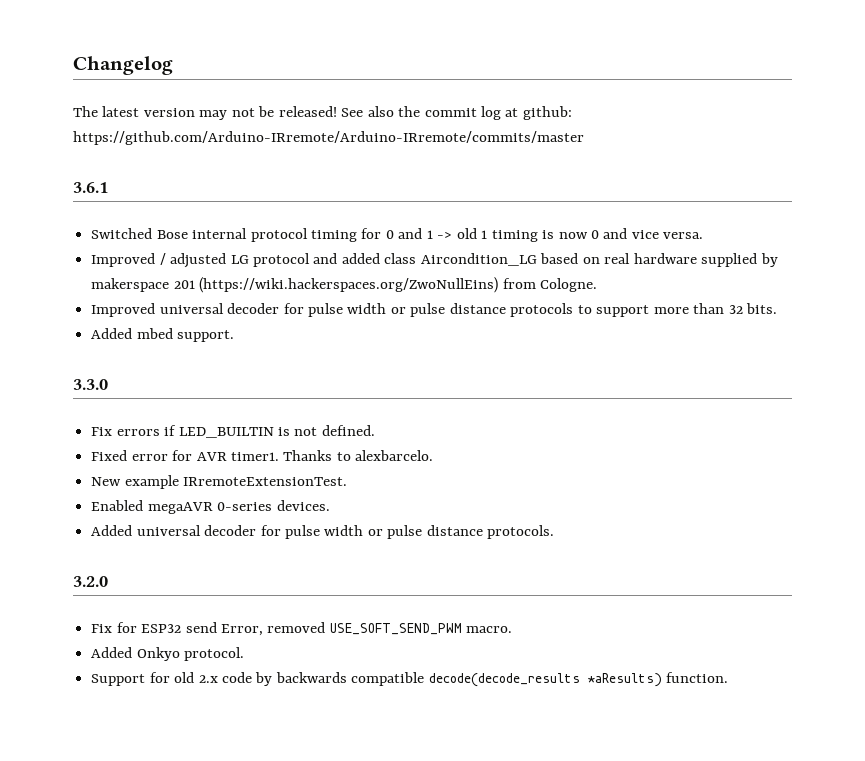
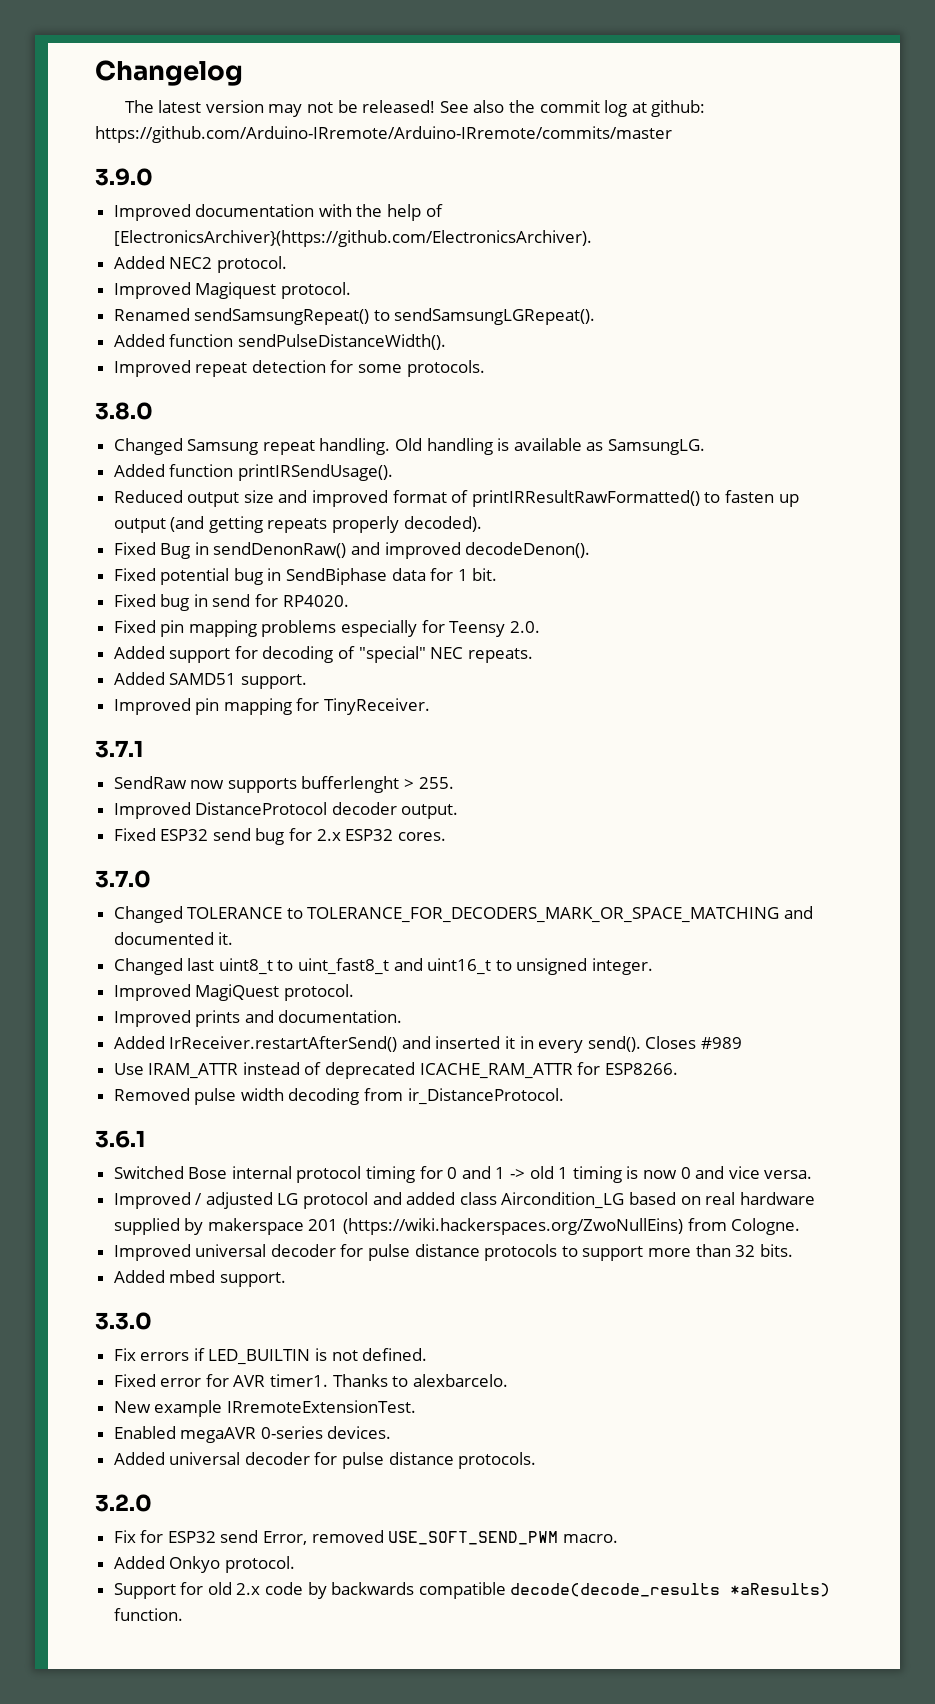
+ 3.9.0
+ Improved documentation with the help of [ElectronicsArchiver}(https://github.com/ElectronicsArchiver).
+ Added NEC2 protocol.
+ Improved Magiquest protocol.
+ Renamed sendSamsungRepeat() to sendSamsungLGRepeat().
+ Added function sendPulseDistanceWidth().
+ Improved repeat detection for some protocols.
+ 3.8.0
+ Changed Samsung repeat handling. Old handling is available as SamsungLG.
+ Added function printIRSendUsage().
+ Reduced output size and improved format of printIRResultRawFormatted() to fasten up output (and getting repeats properly decoded).
+ Fixed Bug in sendDenonRaw() and improved decodeDenon().
+ Fixed potential bug in SendBiphase data for 1 bit.
+ Fixed bug in send for RP4020.
+ Fixed pin mapping problems especially for Teensy 2.0.
+ Added support for decoding of "special" NEC repeats.
+ Added SAMD51 support.
+ Improved pin mapping for TinyReceiver.
+ 3.7.1
+ SendRaw now supports bufferlenght > 255.
+ Improved DistanceProtocol decoder output.
+ Fixed ESP32 send bug for 2.x ESP32 cores.
+ 3.7.0
+ Changed TOLERANCE to TOLERANCE_FOR_DECODERS_MARK_OR_SPACE_MATCHING and documented it.
+ Changed last uint8_t to uint_fast8_t and uint16_t to unsigned integer.
+ Improved MagiQuest protocol.
+ Improved prints and documentation.
+ Added IrReceiver.restartAfterSend() and inserted it in every send(). Closes #989
+ Use IRAM_ATTR instead of deprecated ICACHE_RAM_ATTR for ESP8266.
+ Removed pulse width decoding from ir_DistanceProtocol.
- Improved universal decoder for pulse width or pulse distance protocols to support more than 32 bits.
+ Improved universal decoder for pulse distance protocols to support more than 32 bits.
- Added universal decoder for pulse width or pulse distance protocols.
+ Added universal decoder for pulse distance protocols.

